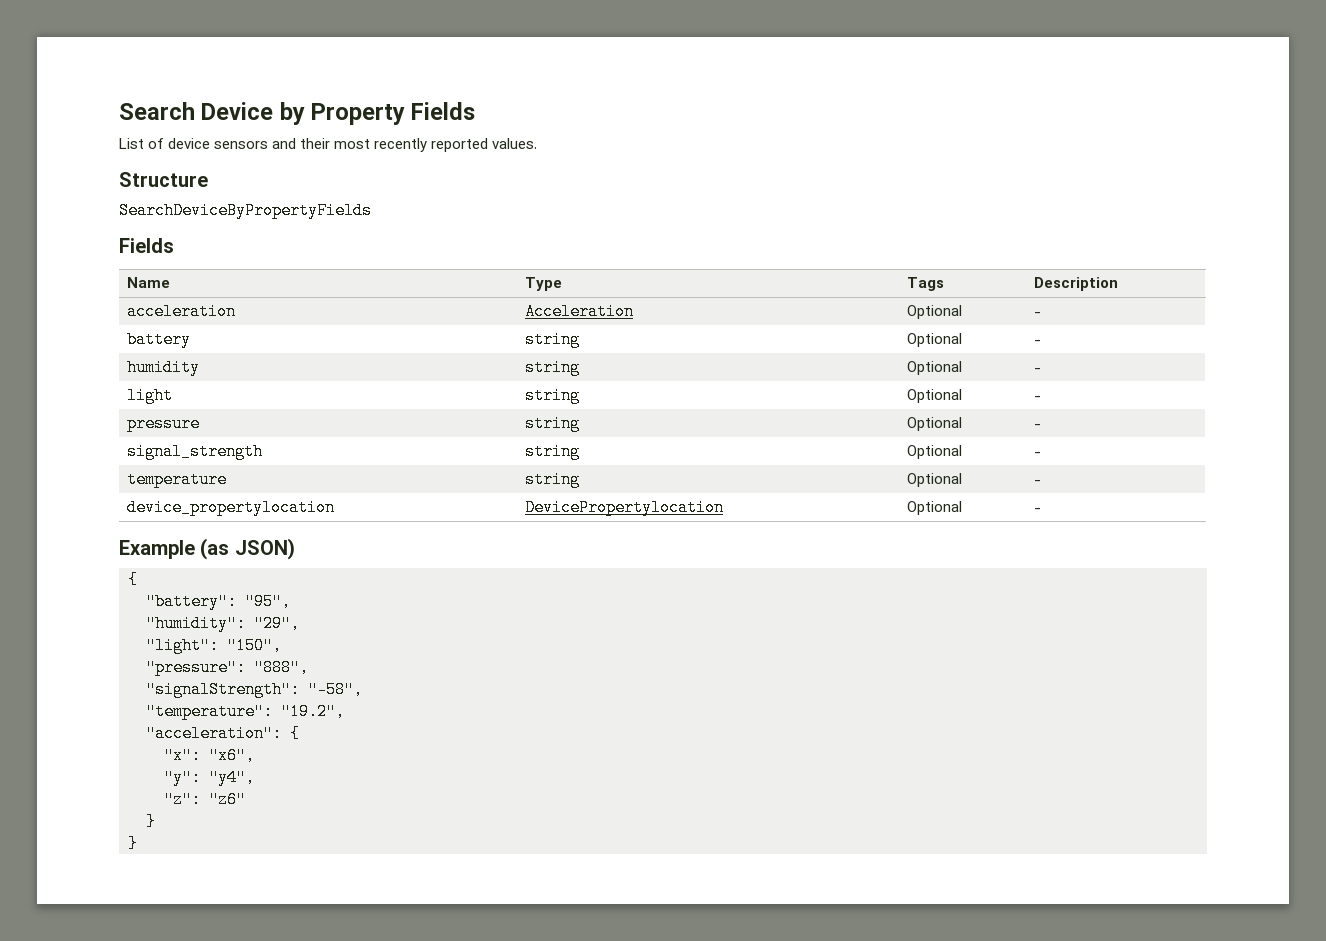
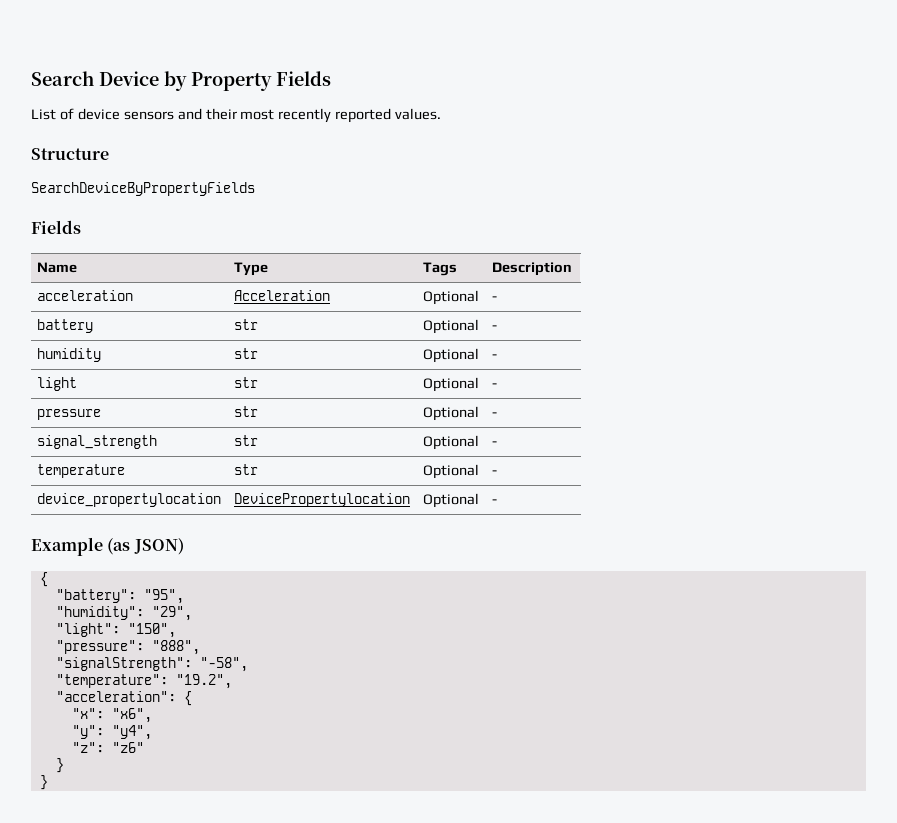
- battery | string | Optional | -
+ battery | str | Optional | -
- humidity | string | Optional | -
+ humidity | str | Optional | -
- light | string | Optional | -
+ light | str | Optional | -
- pressure | string | Optional | -
+ pressure | str | Optional | -
- signal_strength | string | Optional | -
+ signal_strength | str | Optional | -
- temperature | string | Optional | -
+ temperature | str | Optional | -

